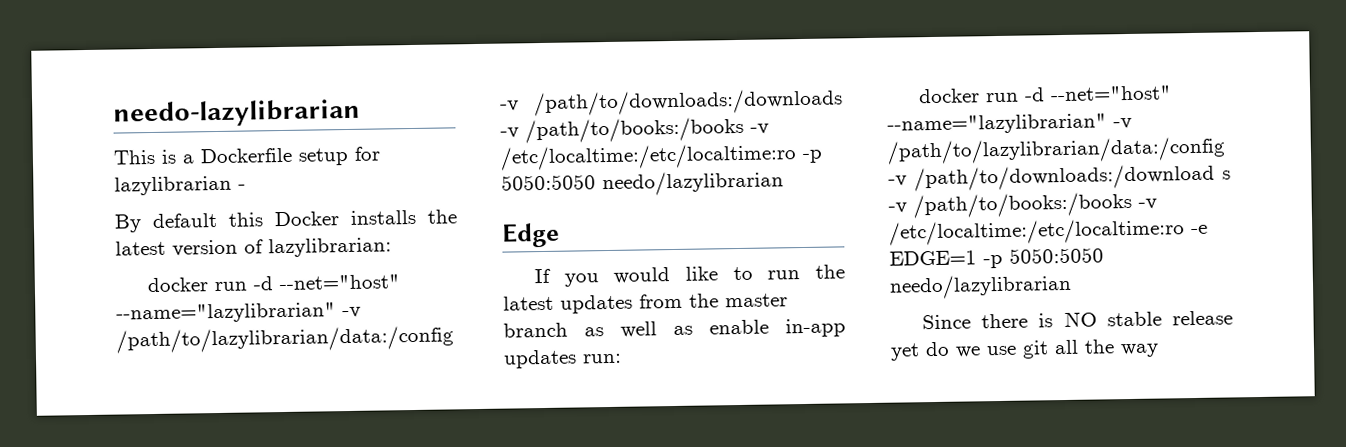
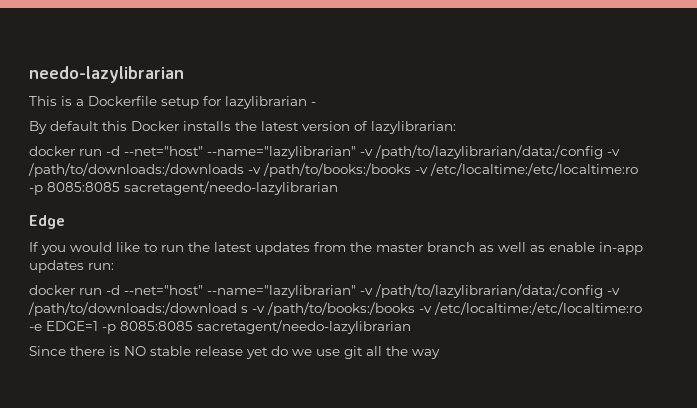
- docker run -d --net="host" --name="lazylibrarian" -v /path/to/lazylibrarian/data:/config -v /path/to/downloads:/downloads -v /path/to/books:/books -v /etc/localtime:/etc/localtime:ro -p 5050:5050 needo/lazylibrarian
+ docker run -d --net="host" --name="lazylibrarian" -v /path/to/lazylibrarian/data:/config -v /path/to/downloads:/downloads -v /path/to/books:/books -v /etc/localtime:/etc/localtime:ro -p 8085:8085 sacretagent/needo-lazylibrarian
- docker run -d --net="host" --name="lazylibrarian" -v /path/to/lazylibrarian/data:/config -v /path/to/downloads:/download s -v /path/to/books:/books -v /etc/localtime:/etc/localtime:ro -e EDGE=1 -p 5050:5050 needo/lazylibrarian
+ docker run -d --net="host" --name="lazylibrarian" -v /path/to/lazylibrarian/data:/config -v /path/to/downloads:/download s -v /path/to/books:/books -v /etc/localtime:/etc/localtime:ro -e EDGE=1 -p 8085:8085 sacretagent/needo-lazylibrarian

